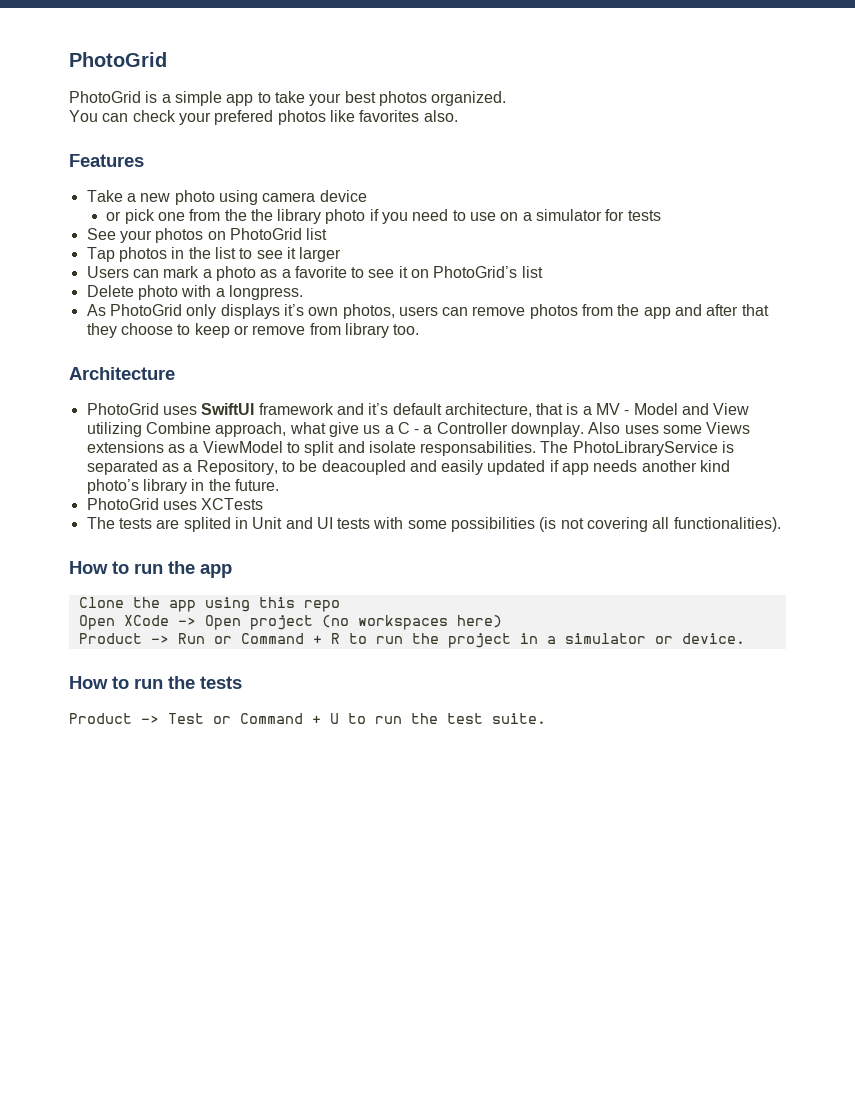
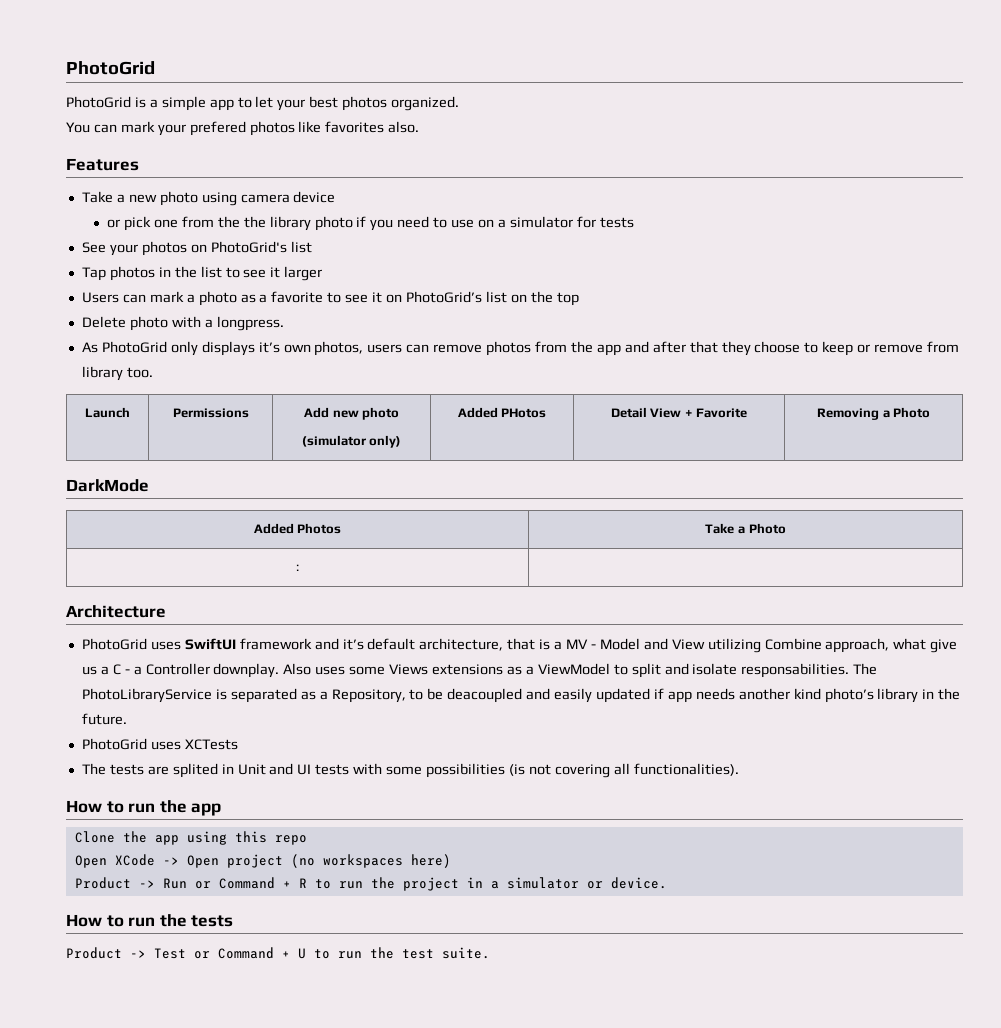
- PhotoGrid is a simple app to take your best photos organized.
+ PhotoGrid is a simple app to let your best photos organized.
- You can check your prefered photos like favorites also.
+ You can mark your prefered photos like favorites also.
- See your photos on PhotoGrid list
+ See your photos on PhotoGrid's list
- Users can mark a photo as a favorite to see it on PhotoGrid’s list
+ Users can mark a photo as a favorite to see it on PhotoGrid’s list on the top
+ Launch | Permissions | Add new photo
+ (simulator only) | Added PHotos | Detail View + Favorite | Removing a Photo
+ DarkMode
+ Added Photos | Take a Photo
+ : |

